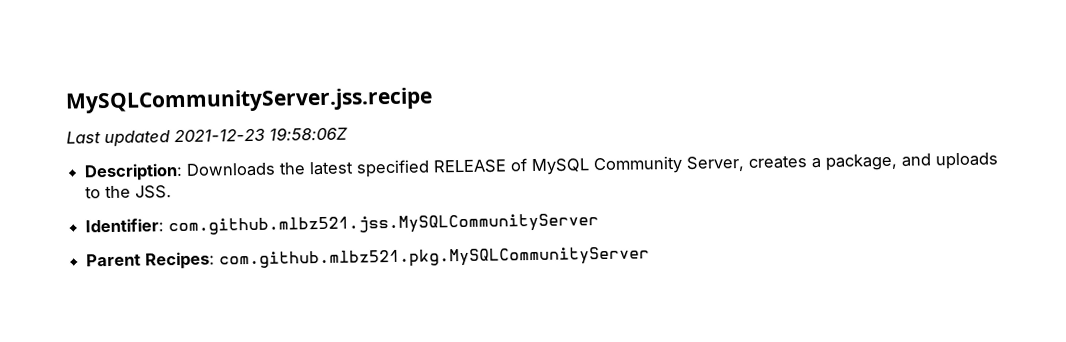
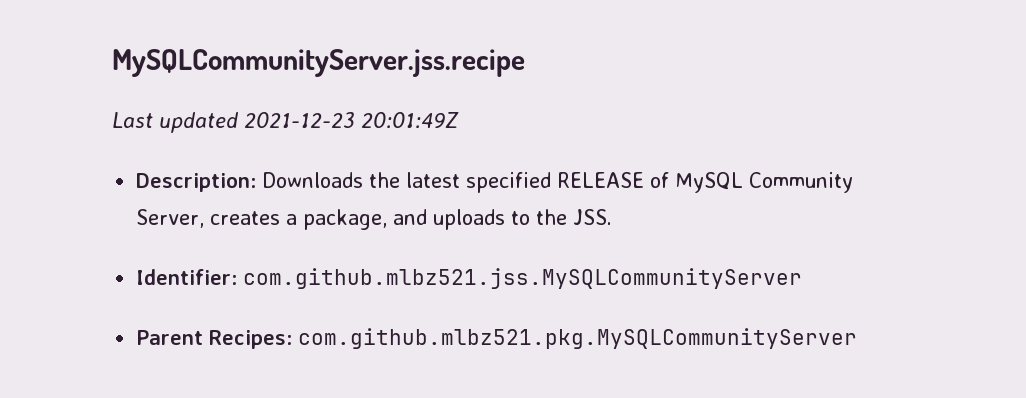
- Last updated 2021-12-23 19:58:06Z
+ Last updated 2021-12-23 20:01:49Z

